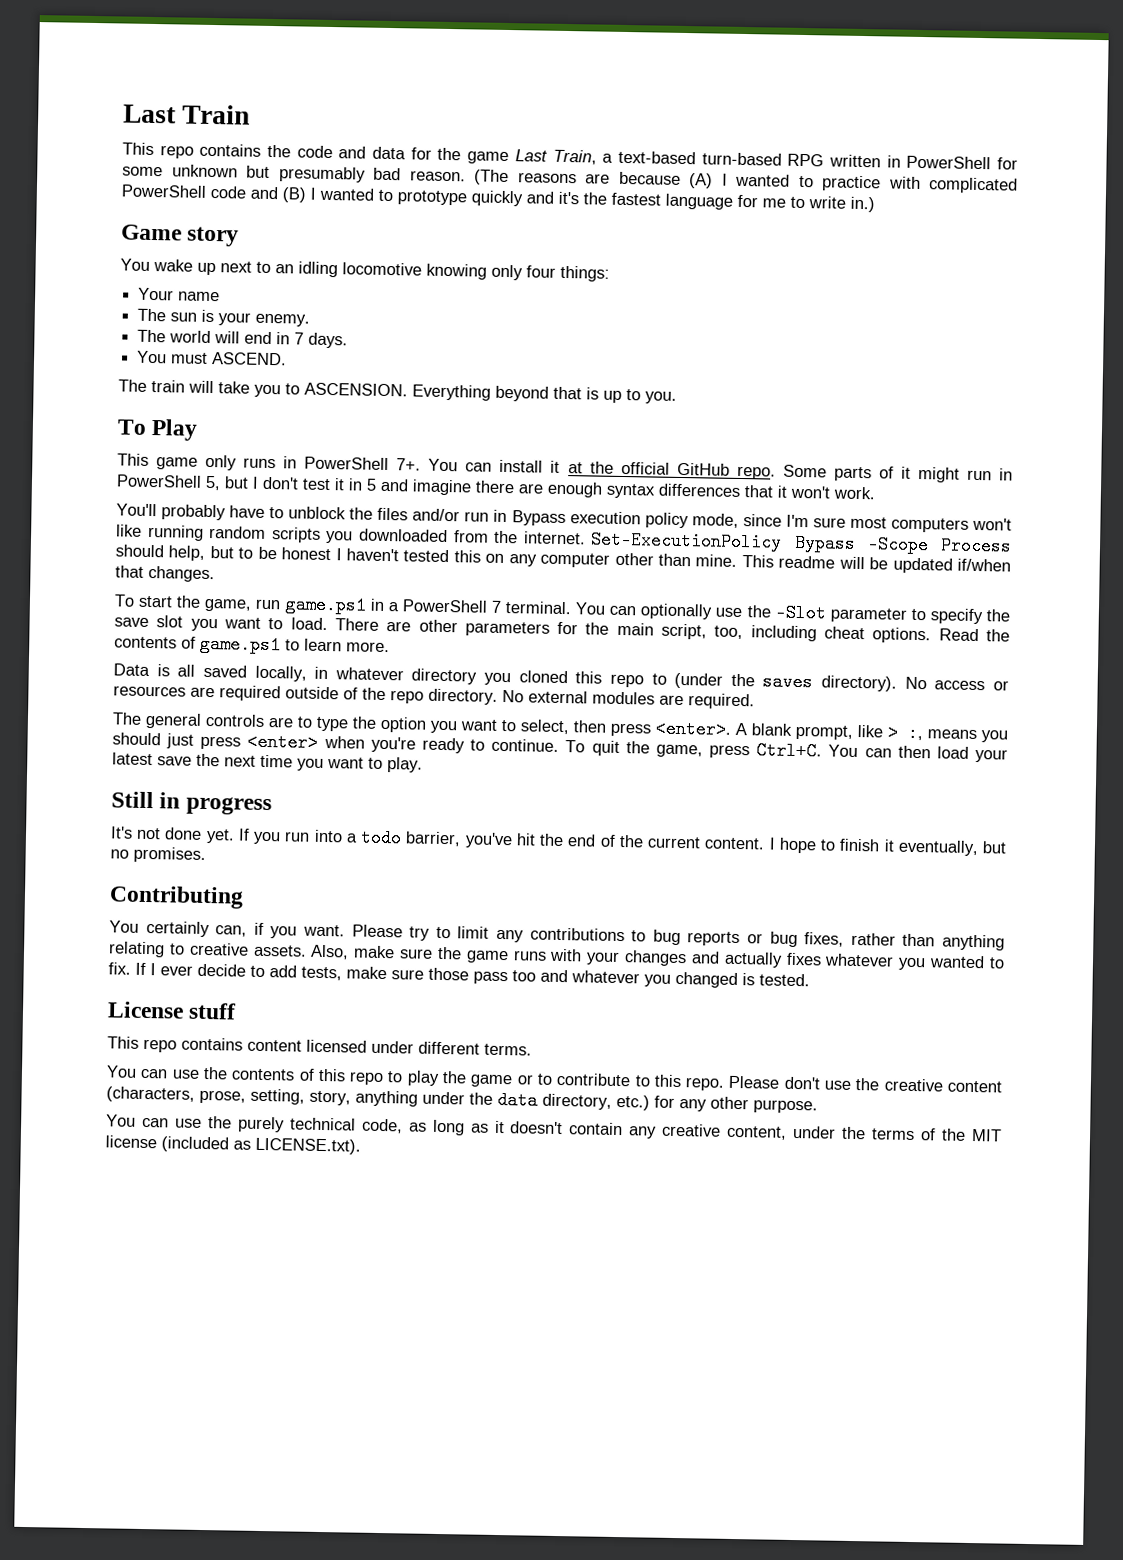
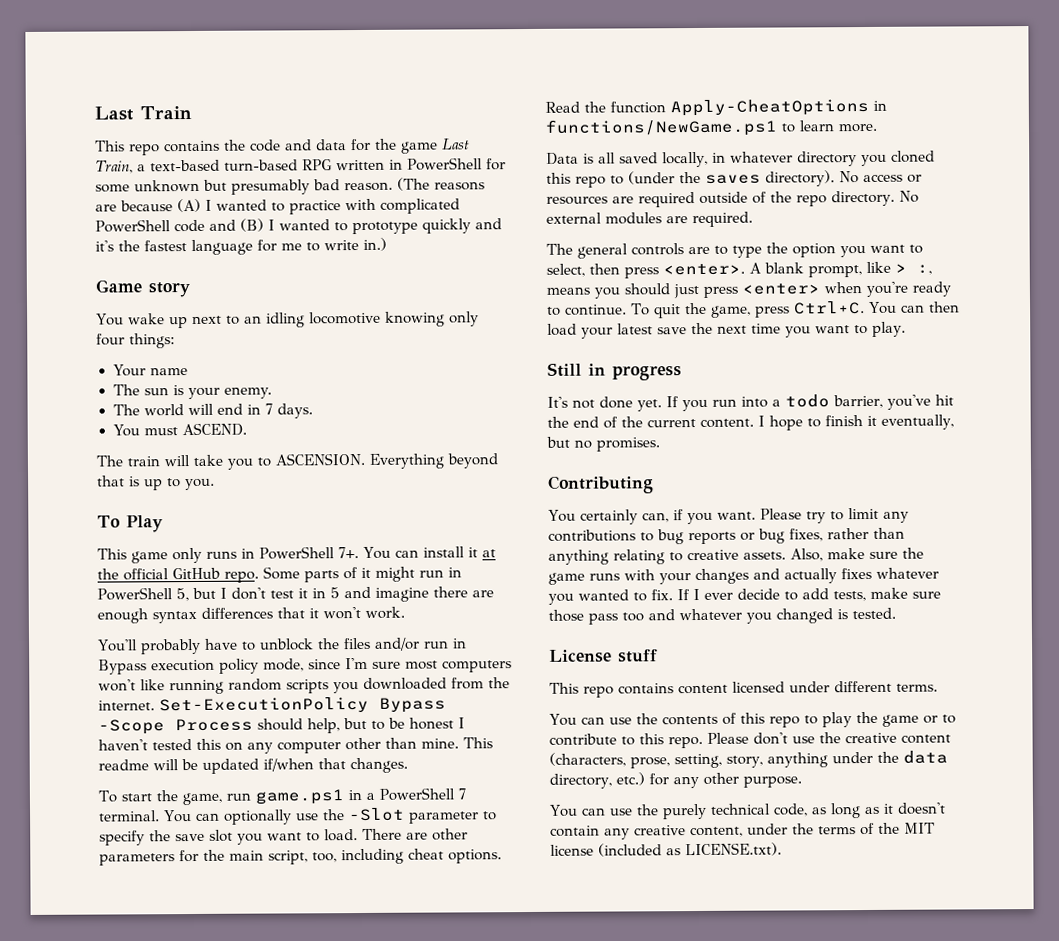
- Read the contents of game.ps1 to learn more.
+ Read the function Apply-CheatOptions in functions/NewGame.ps1 to learn more.

